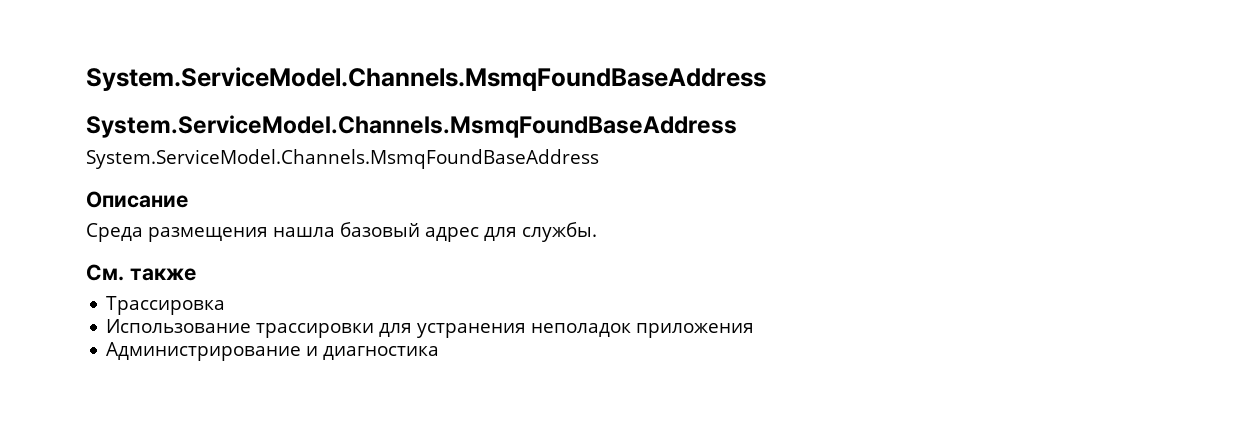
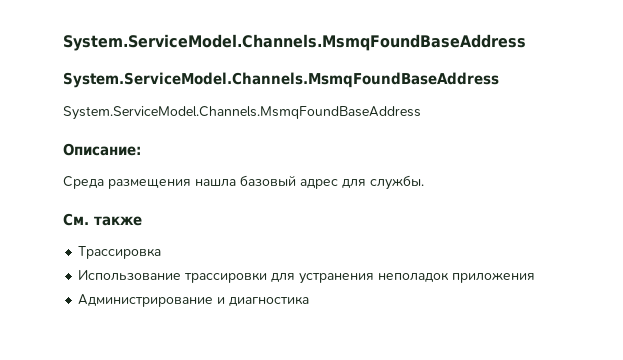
- Описание
+ Описание:

